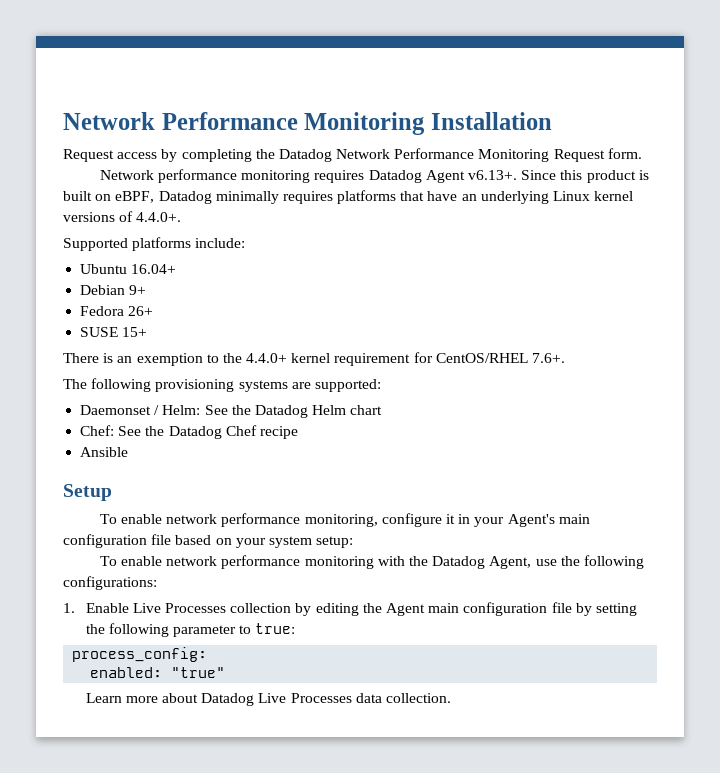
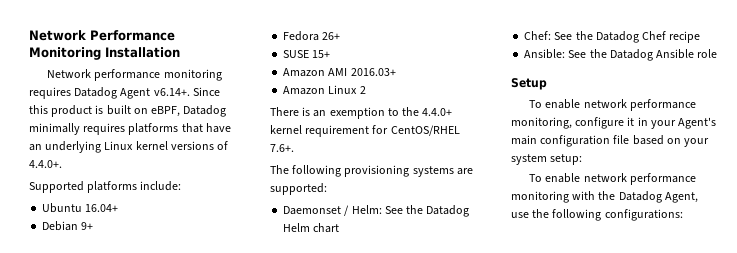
- Request access by completing the Datadog Network Performance Monitoring Request form.
- Network performance monitoring requires Datadog Agent v6.13+. Since this product is built on eBPF, Datadog minimally requires platforms that have an underlying Linux kernel versions of 4.4.0+.
+ Network performance monitoring requires Datadog Agent v6.14+. Since this product is built on eBPF, Datadog minimally requires platforms that have an underlying Linux kernel versions of 4.4.0+.
+ Amazon AMI 2016.03+
+ Amazon Linux 2
- Ansible
+ Ansible: See the Datadog Ansible role
- 1. Enable Live Processes collection by editing the Agent main configuration file by setting the following parameter to true:
- process_config:
- enabled: "true"
- Learn more about Datadog Live Processes data collection.

